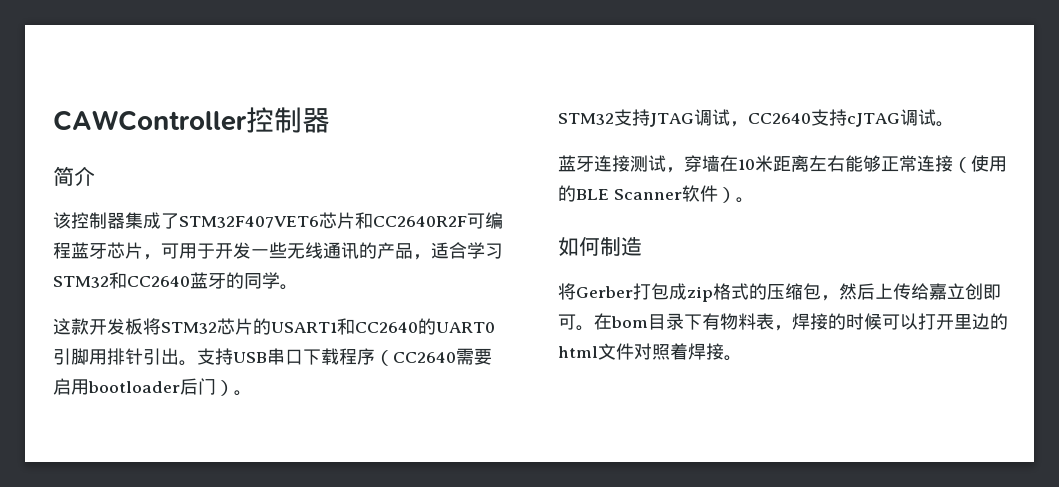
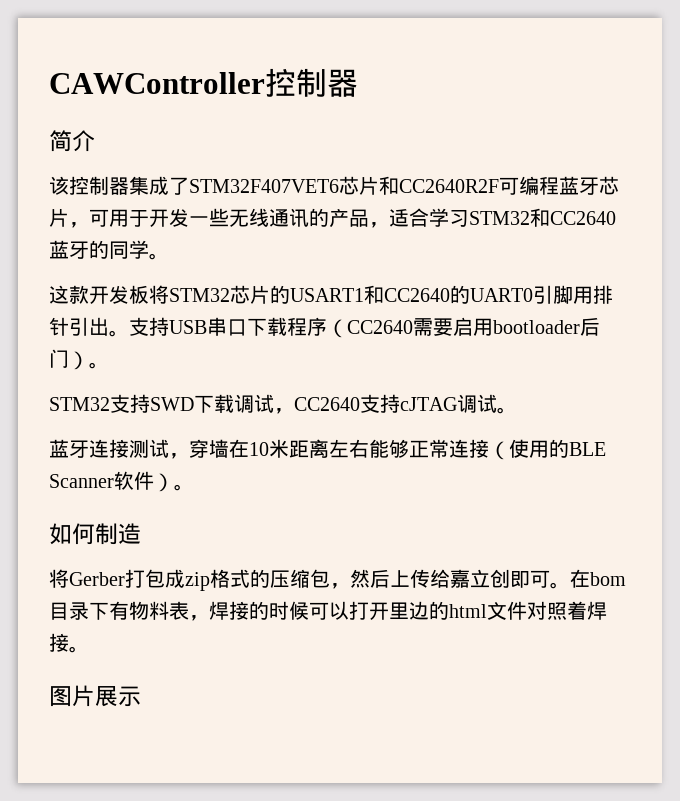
- STM32支持JTAG调试，CC2640支持cJTAG调试。
+ STM32支持SWD下载调试，CC2640支持cJTAG调试。
+ 图片展示

